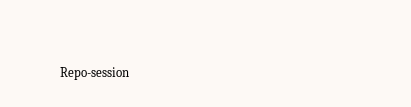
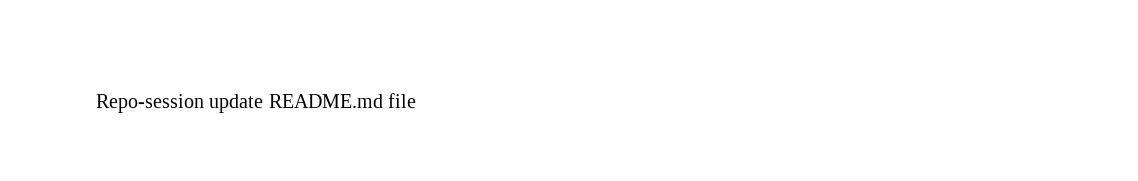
- Repo-session
+ Repo-session update README.md file

